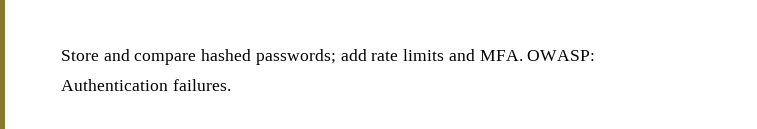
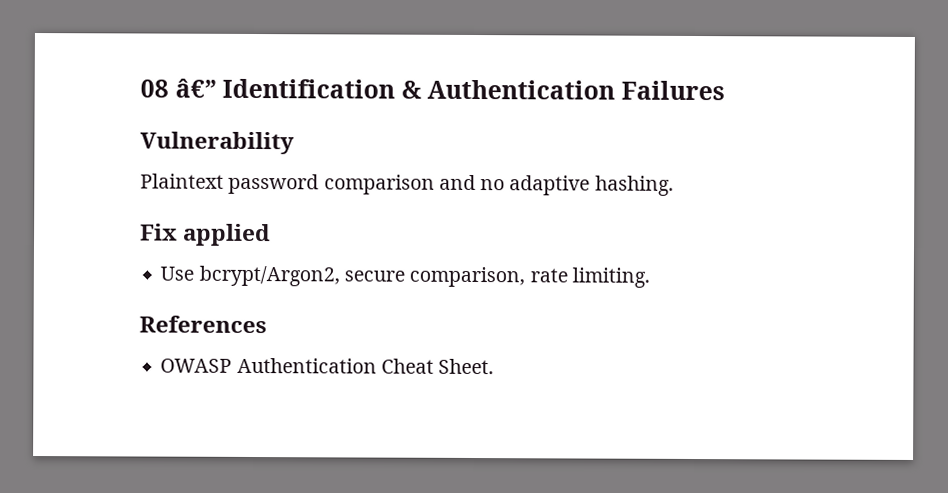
- Store and compare hashed passwords; add rate limits and MFA. OWASP: Authentication failures.
+ 08 â€” Identification & Authentication Failures
+ Vulnerability
+ Plaintext password comparison and no adaptive hashing.
+ Fix applied
+ Use bcrypt/Argon2, secure comparison, rate limiting.
+ References
+ OWASP Authentication Cheat Sheet.

